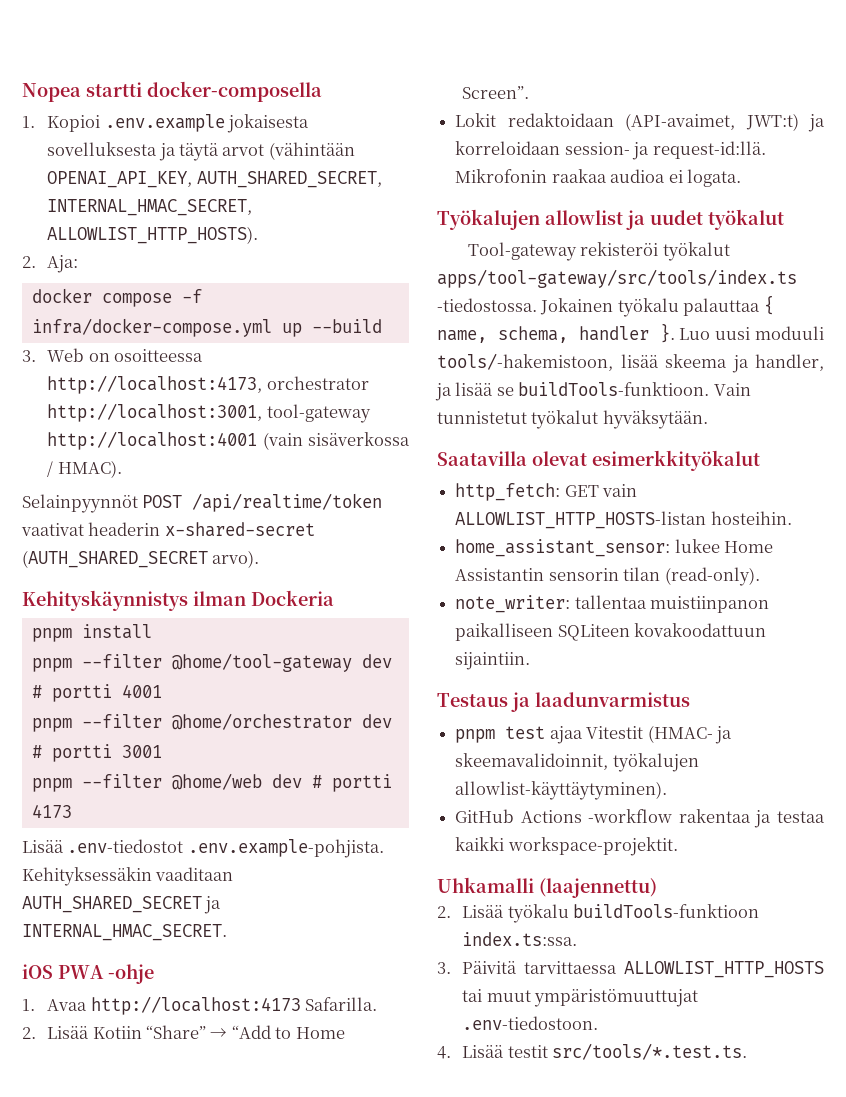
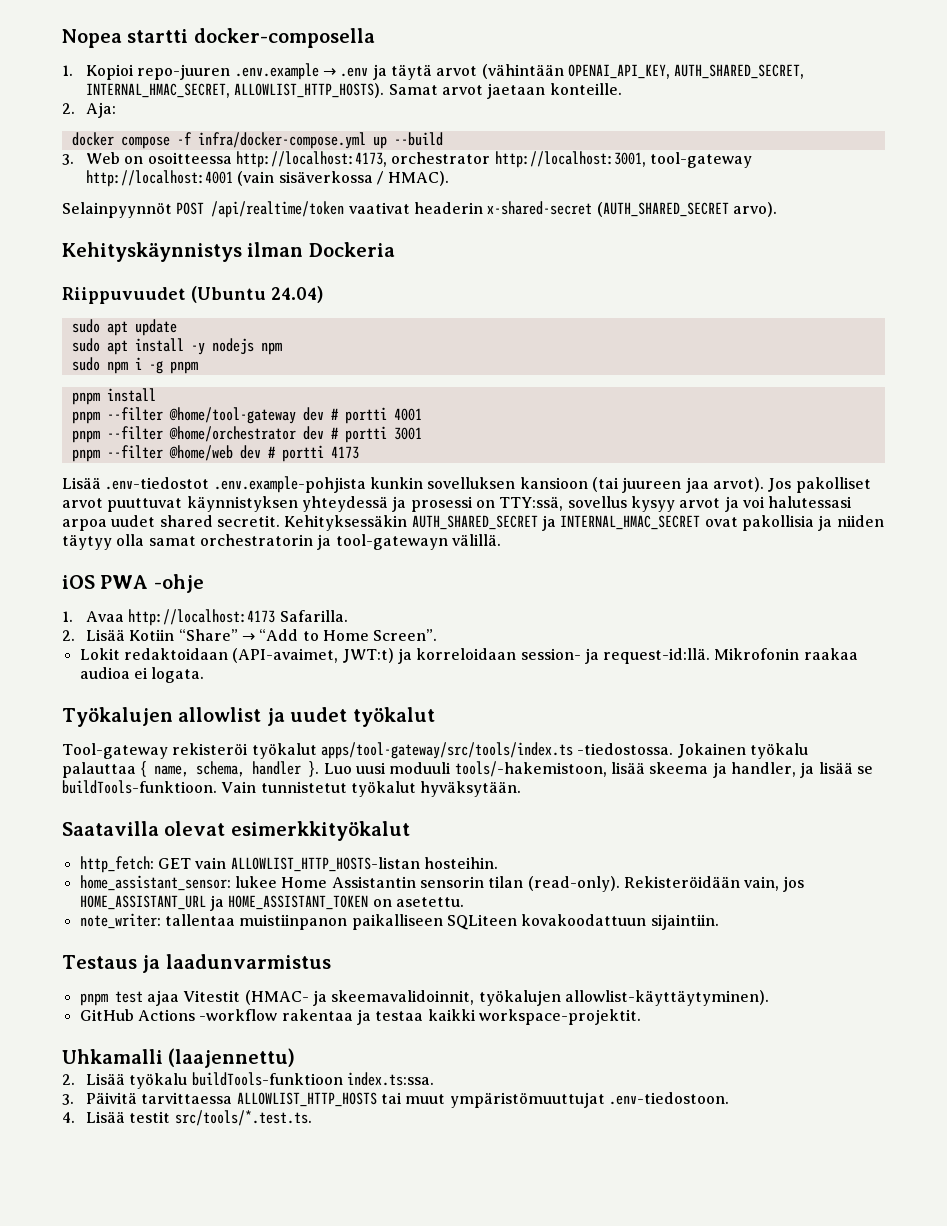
- 1. Kopioi .env.example jokaisesta sovelluksesta ja täytä arvot (vähintään OPENAI_API_KEY, AUTH_SHARED_SECRET, INTERNAL_HMAC_SECRET, ALLOWLIST_HTTP_HOSTS).
+ 1. Kopioi repo-juuren .env.example → .env ja täytä arvot (vähintään OPENAI_API_KEY, AUTH_SHARED_SECRET, INTERNAL_HMAC_SECRET, ALLOWLIST_HTTP_HOSTS). Samat arvot jaetaan konteille.
+ Riippuvuudet (Ubuntu 24.04)
+ sudo apt update
+ sudo apt install -y nodejs npm
+ sudo npm i -g pnpm
- Lisää .env-tiedostot .env.example-pohjista. Kehityksessäkin vaaditaan AUTH_SHARED_SECRET ja INTERNAL_HMAC_SECRET.
+ Lisää .env-tiedostot .env.example-pohjista kunkin sovelluksen kansioon (tai juureen jaa arvot). Jos pakolliset arvot puuttuvat käynnistyksen yhteydessä ja prosessi on TTY:ssä, sovellus kysyy arvot ja voi halutessasi arpoa uudet shared secretit. Kehityksessäkin AUTH_SHARED_SECRET ja INTERNAL_HMAC_SECRET ovat pakollisia ja niiden täytyy olla samat orchestratorin ja tool-gatewayn välillä.
+ Rekisteröidään vain, jos HOME_ASSISTANT_URL ja HOME_ASSISTANT_TOKEN on asetettu.

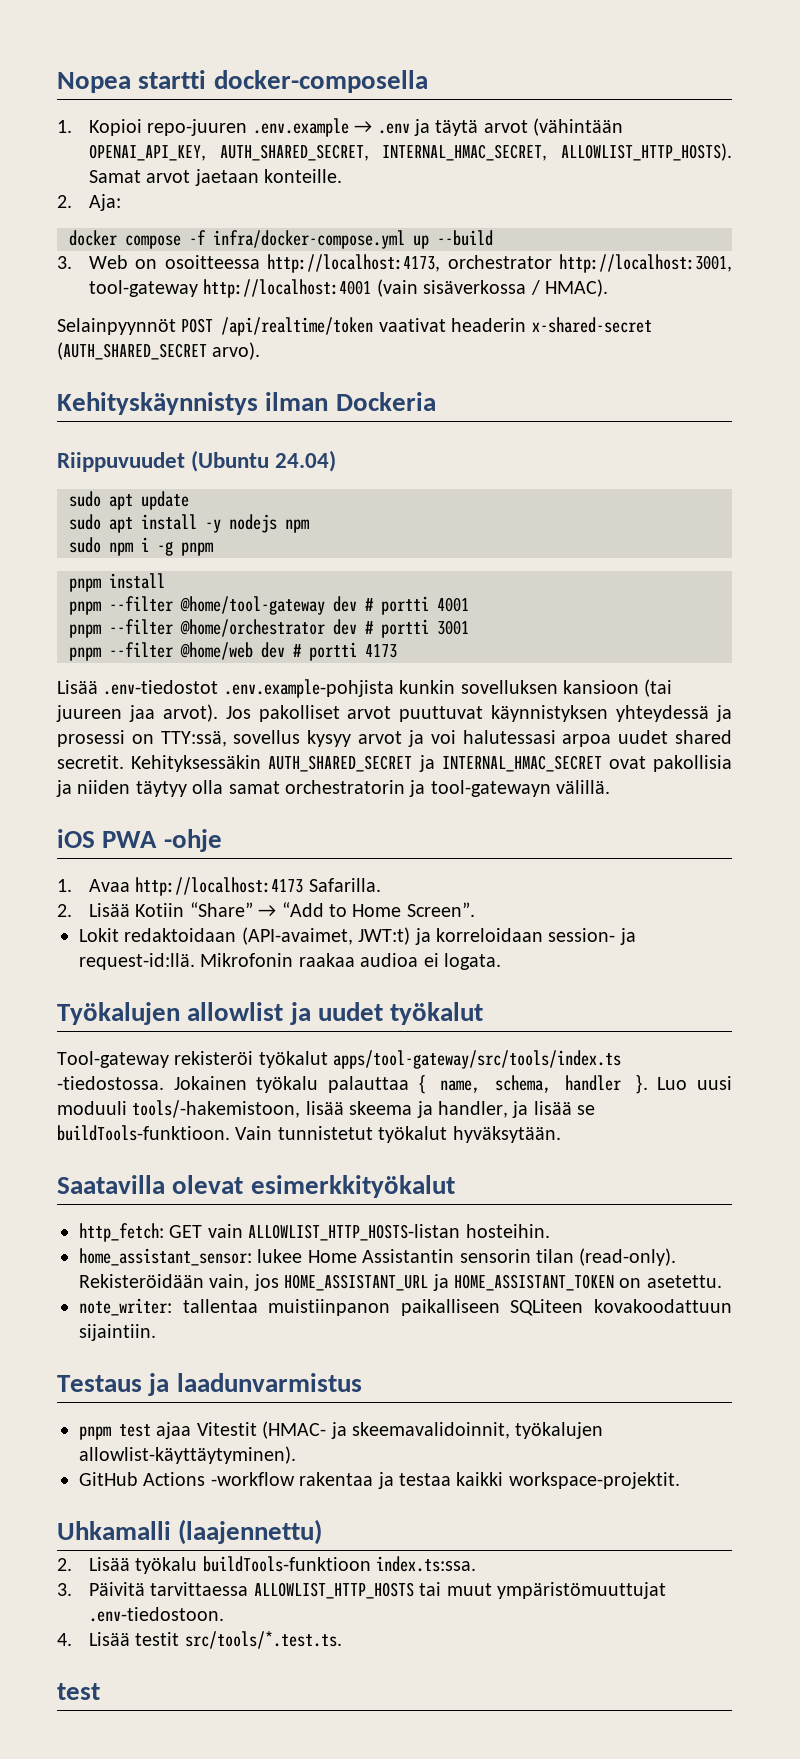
  4. Lisää testit src/tools/*.test.ts.
+ test

